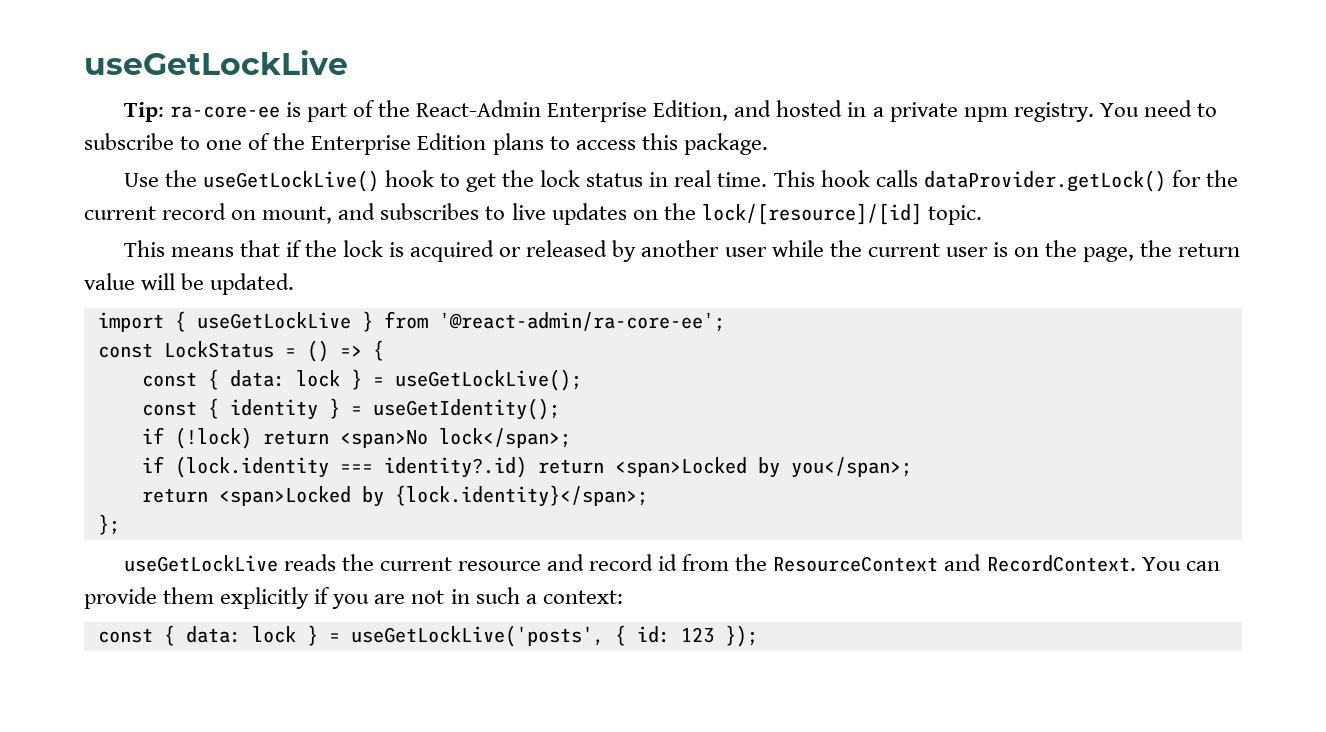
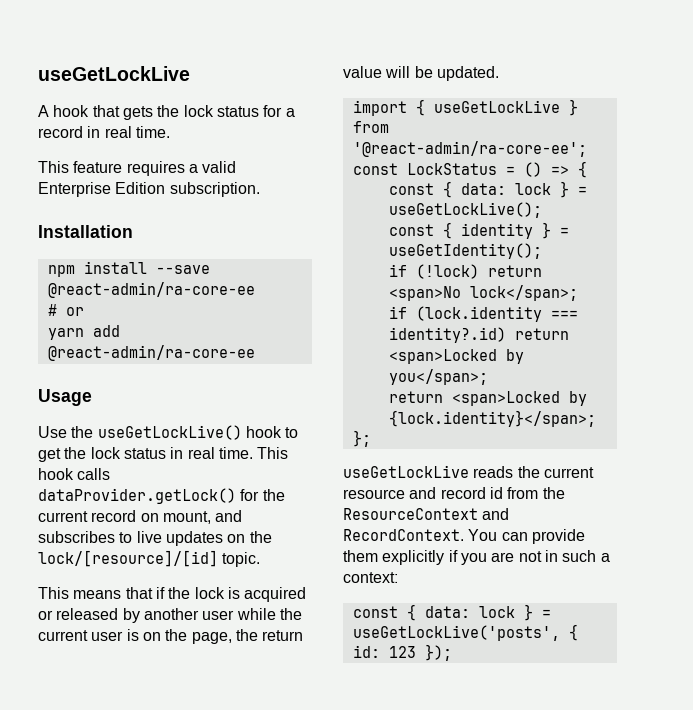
- Tip: ra-core-ee is part of the React-Admin Enterprise Edition, and hosted in a private npm registry. You need to subscribe to one of the Enterprise Edition plans to access this package.
+ A hook that gets the lock status for a record in real time.
+ This feature requires a valid Enterprise Edition subscription.
+ Installation
+ npm install --save @react-admin/ra-core-ee
+ # or
+ yarn add @react-admin/ra-core-ee
+ Usage

